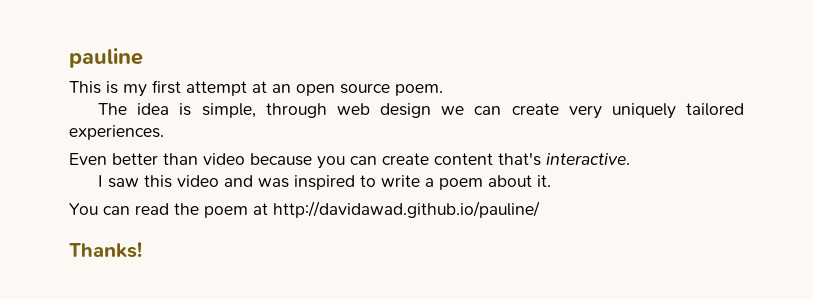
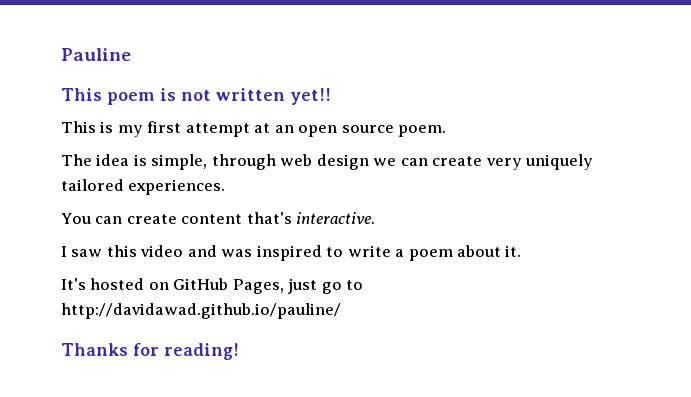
- pauline
+ Pauline
+ This poem is not written yet!!
- Even better than video because you can create content that's interactive.
+ You can create content that's interactive.
- You can read the poem at http://davidawad.github.io/pauline/
- Thanks!
+ It's hosted on GitHub Pages, just go to http://davidawad.github.io/pauline/
+ Thanks for reading!

